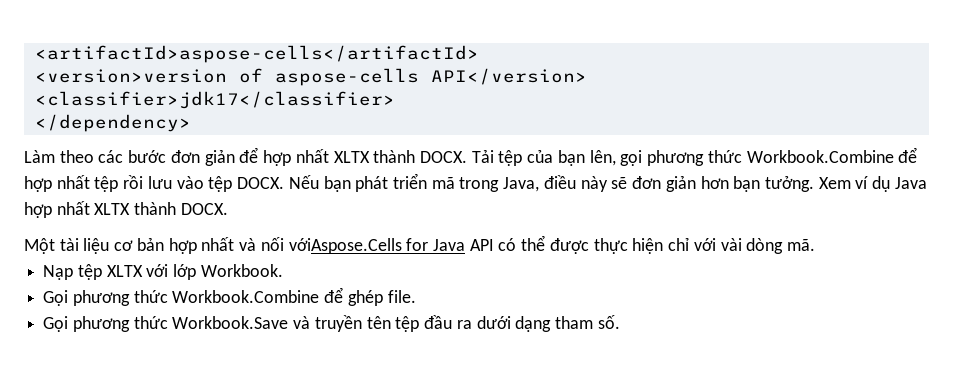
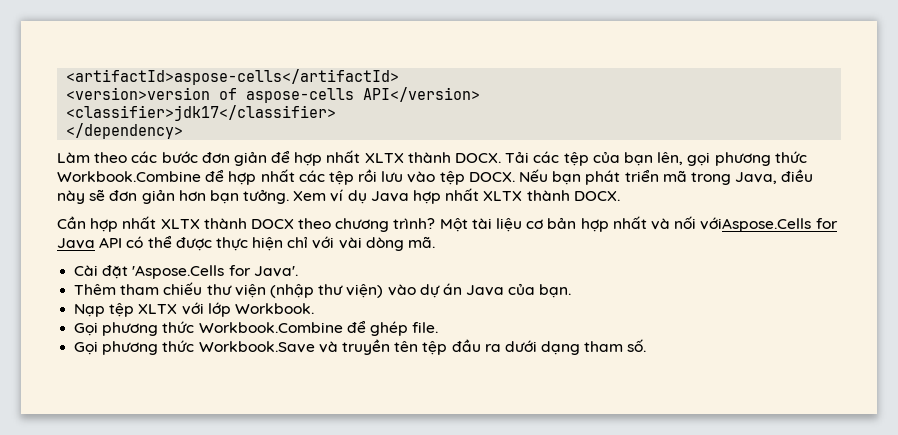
- Tải tệp của bạn lên, gọi phương thức Workbook.Combine để hợp nhất tệp rồi lưu vào tệp DOCX.
+ Tải các tệp của bạn lên, gọi phương thức Workbook.Combine để hợp nhất các tệp rồi lưu vào tệp DOCX.
+ Cần hợp nhất XLTX thành DOCX theo chương trình?
+ Cài đặt 'Aspose.Cells for Java'.
+ Thêm tham chiếu thư viện (nhập thư viện) vào dự án Java của bạn.

